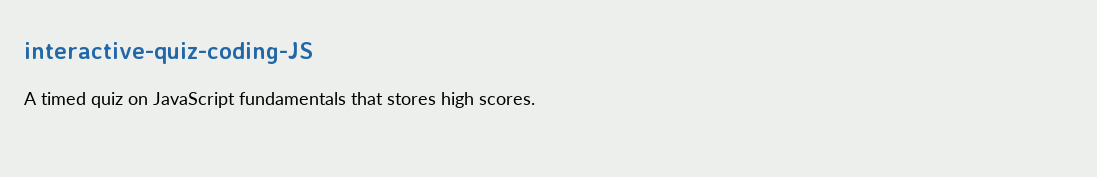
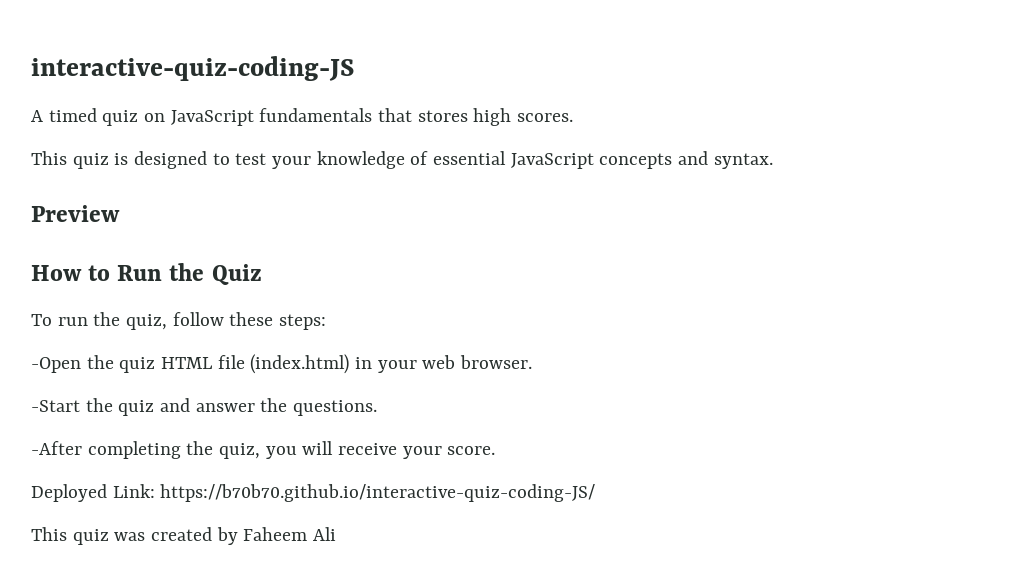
+ This quiz is designed to test your knowledge of essential JavaScript concepts and syntax.
+ Preview
+ How to Run the Quiz
+ To run the quiz, follow these steps:
+ -Open the quiz HTML file (index.html) in your web browser.
+ -Start the quiz and answer the questions.
+ -After completing the quiz, you will receive your score.
+ Deployed Link: https://b70b70.github.io/interactive-quiz-coding-JS/
+ This quiz was created by Faheem Ali

